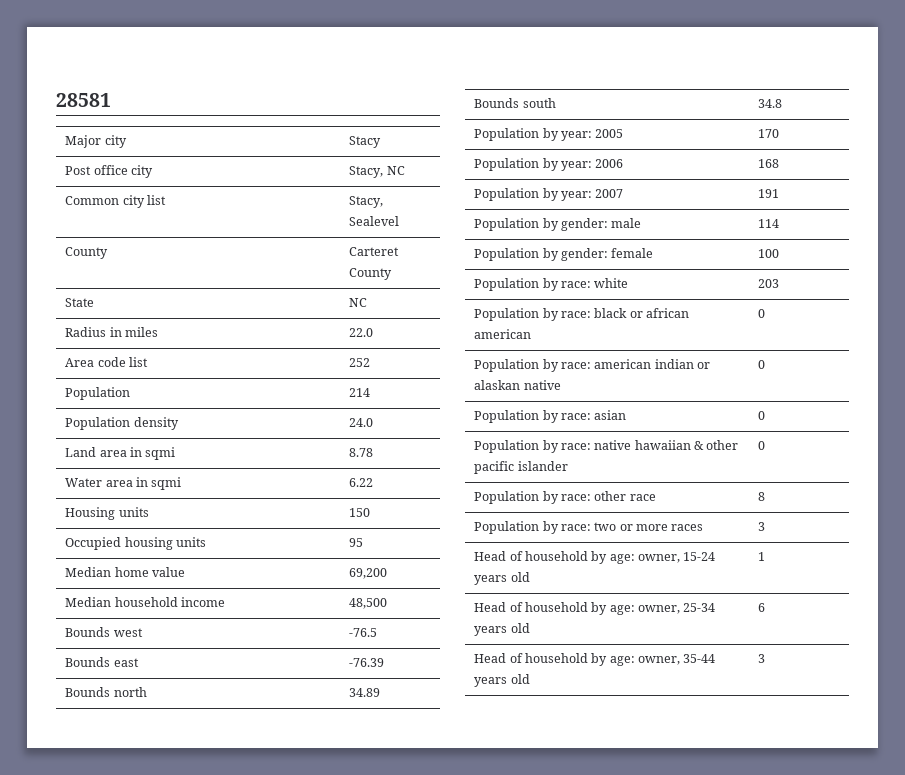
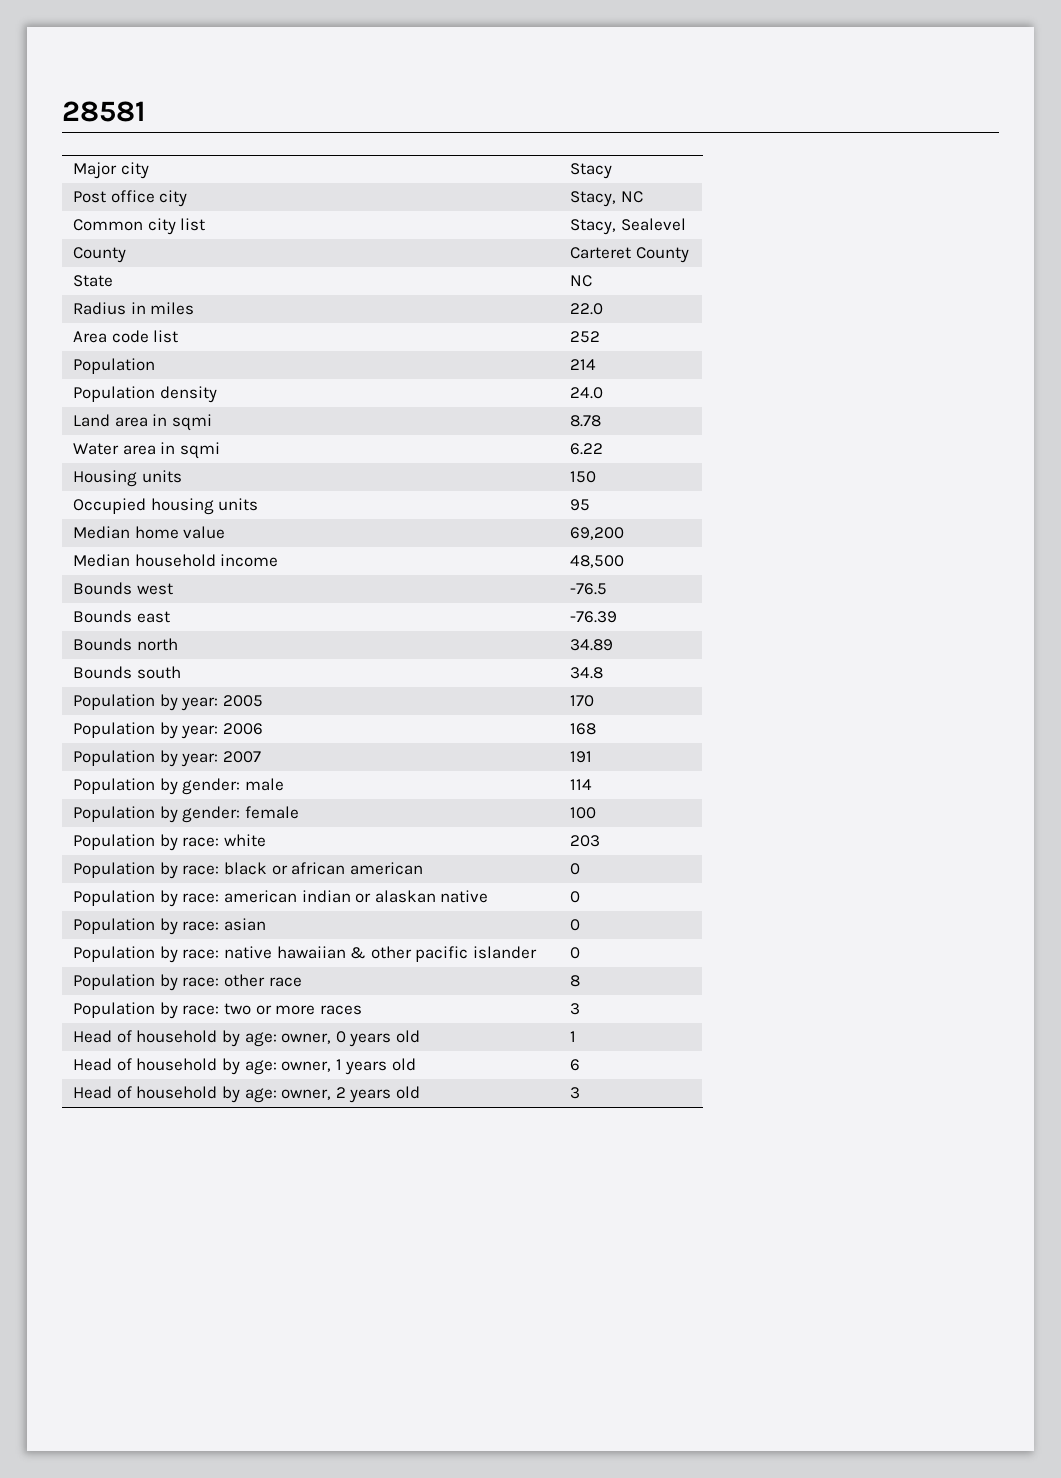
- Head of household by age: owner, 15-24 years old | 1
+ Head of household by age: owner, 0 years old | 1
- Head of household by age: owner, 25-34 years old | 6
+ Head of household by age: owner, 1 years old | 6
- Head of household by age: owner, 35-44 years old | 3
+ Head of household by age: owner, 2 years old | 3

